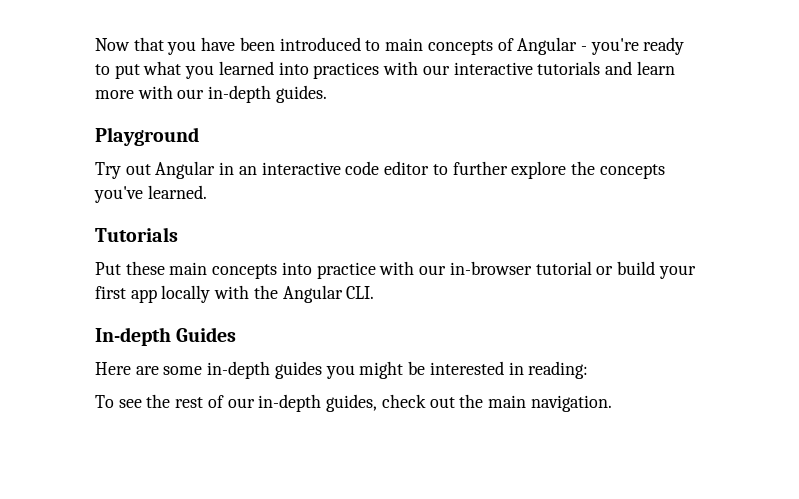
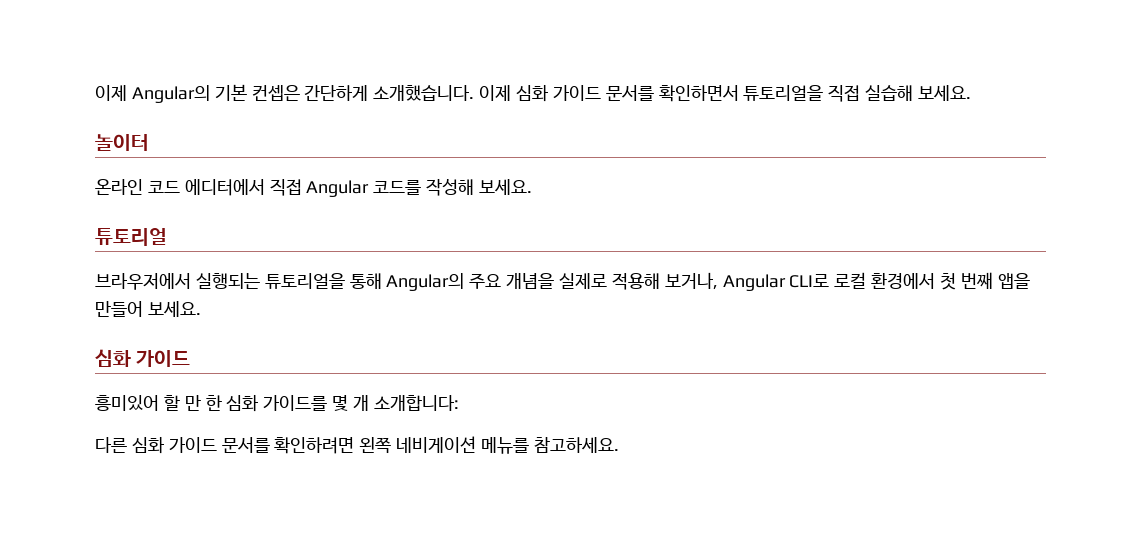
- Now that you have been introduced to main concepts of Angular - you're ready to put what you learned into practices with our interactive tutorials and learn more with our in-depth guides.
- Playground
- Try out Angular in an interactive code editor to further explore the concepts you've learned.
- Tutorials
- Put these main concepts into practice with our in-browser tutorial or build your first app locally with the Angular CLI.
- In-depth Guides
- Here are some in-depth guides you might be interested in reading:
- To see the rest of our in-depth guides, check out the main navigation.
+ 이제 Angular의 기본 컨셉은 간단하게 소개했습니다. 이제 심화 가이드 문서를 확인하면서 튜토리얼을 직접 실습해 보세요.
+ 놀이터
+ 온라인 코드 에디터에서 직접 Angular 코드를 작성해 보세요.
+ 튜토리얼
+ 브라우저에서 실행되는 튜토리얼을 통해 Angular의 주요 개념을 실제로 적용해 보거나, Angular CLI로 로컬 환경에서 첫 번째 앱을 만들어 보세요.
+ 심화 가이드
+ 흥미있어 할 만 한 심화 가이드를 몇 개 소개합니다:
+ 다른 심화 가이드 문서를 확인하려면 왼쪽 네비게이션 메뉴를 참고하세요.

